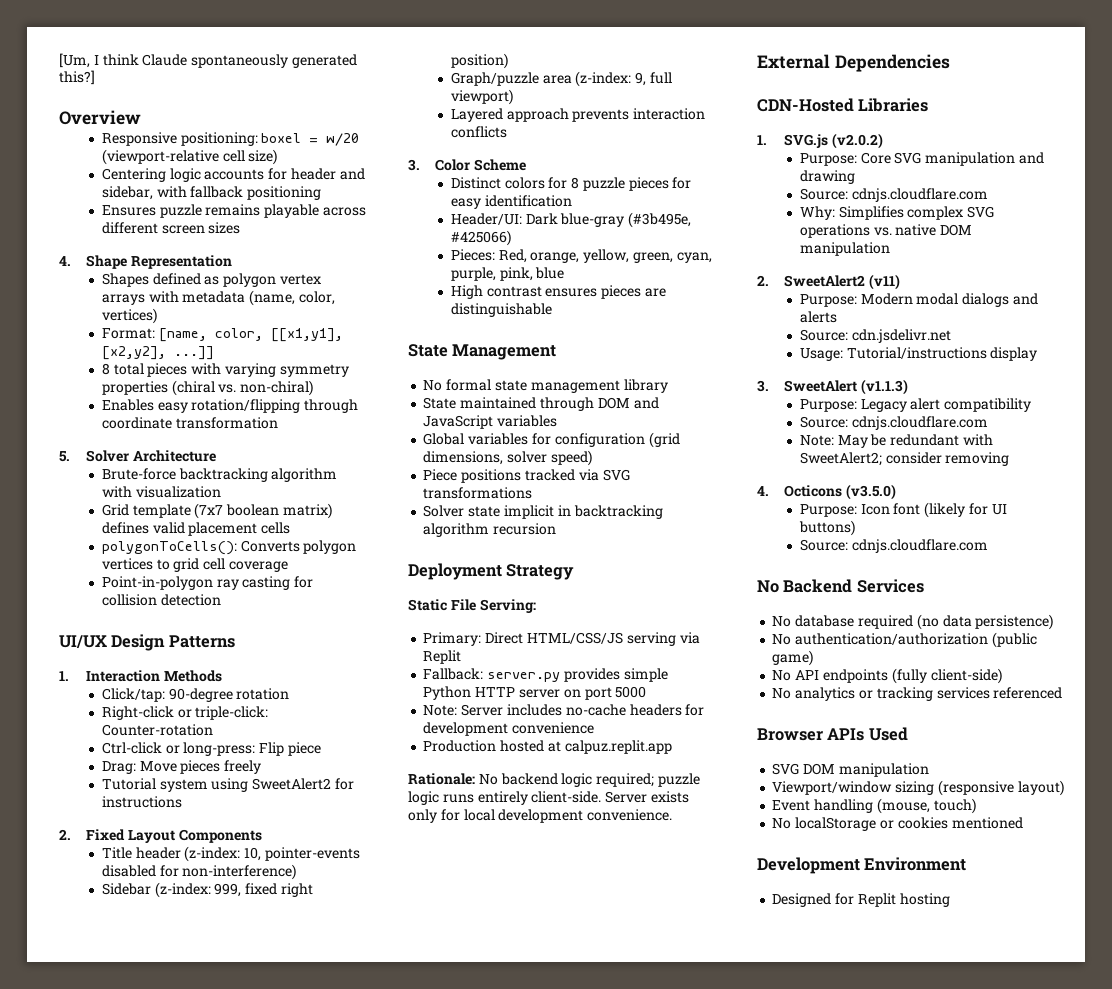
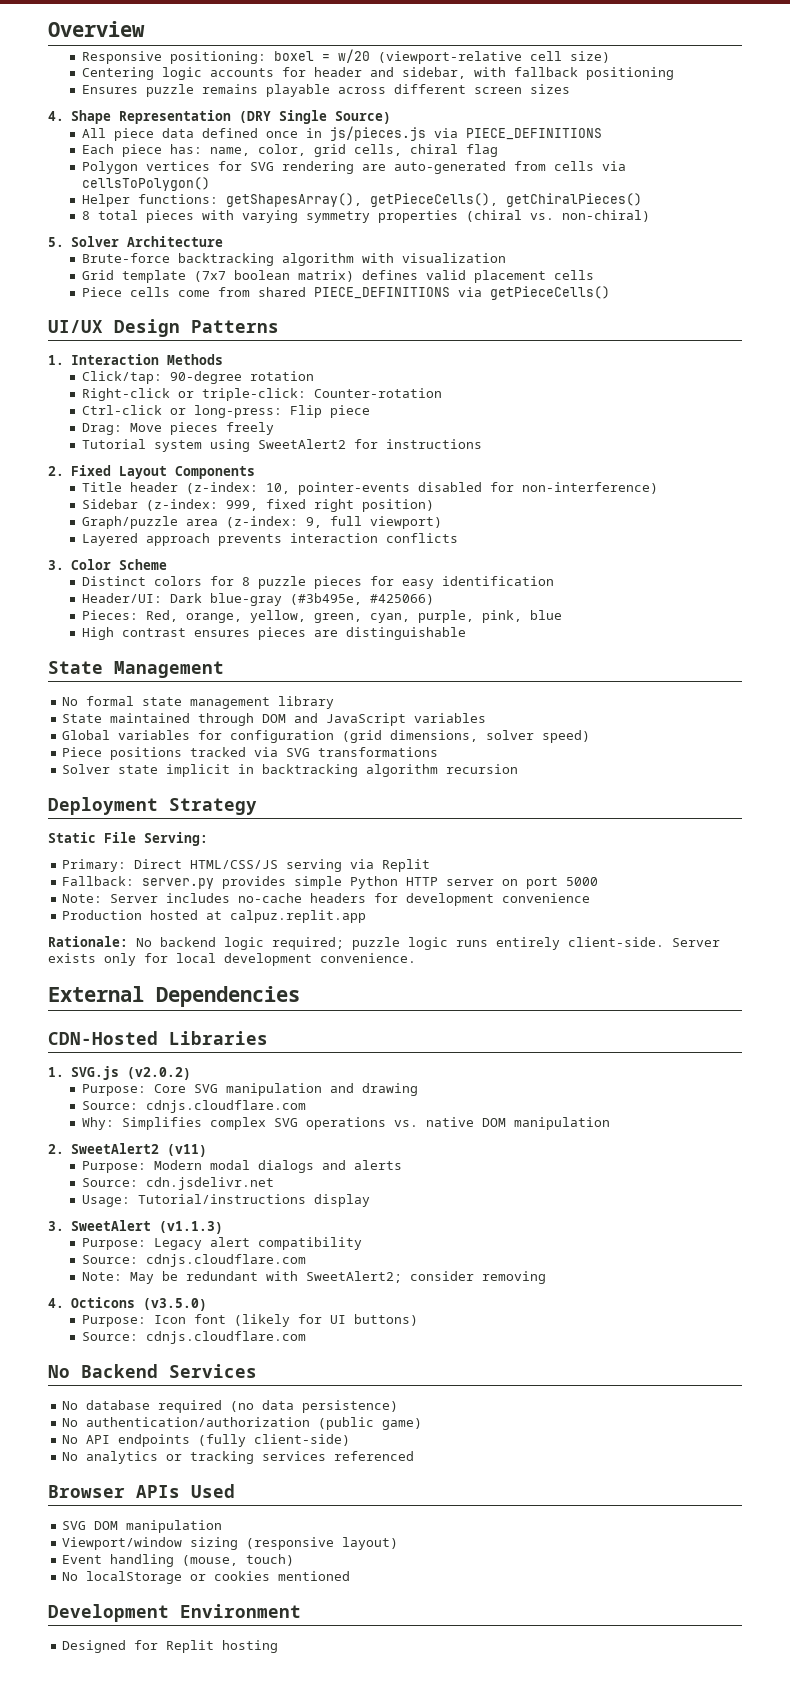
- [Um, I think Claude spontaneously generated this?]
- 4. Shape Representation
- Shapes defined as polygon vertex arrays with metadata (name, color, vertices)
- Format: [name, color, [[x1,y1], [x2,y2], ...]]
+ 4. Shape Representation (DRY Single Source)
+ All piece data defined once in js/pieces.js via PIECE_DEFINITIONS
+ Each piece has: name, color, grid cells, chiral flag
+ Polygon vertices for SVG rendering are auto-generated from cells via cellsToPolygon()
+ Helper functions: getShapesArray(), getPieceCells(), getChiralPieces()
- Enables easy rotation/flipping through coordinate transformation
- polygonToCells(): Converts polygon vertices to grid cell coverage
- Point-in-polygon ray casting for collision detection
+ Piece cells come from shared PIECE_DEFINITIONS via getPieceCells()

